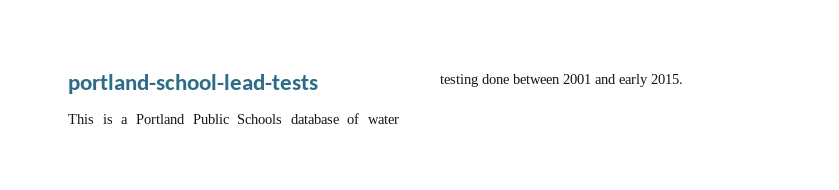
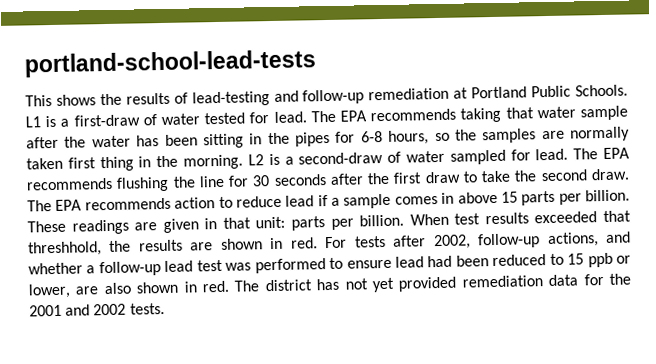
- This is a Portland Public Schools database of water testing done between 2001 and early 2015.
+ This shows the results of lead-testing and follow-up remediation at Portland Public Schools. L1 is a first-draw of water tested for lead. The EPA recommends taking that water sample after the water has been sitting in the pipes for 6-8 hours, so the samples are normally taken first thing in the morning. L2 is a second-draw of water sampled for lead. The EPA recommends flushing the line for 30 seconds after the first draw to take the second draw. The EPA recommends action to reduce lead if a sample comes in above 15 parts per billion. These readings are given in that unit: parts per billion. When test results exceeded that threshhold, the results are shown in red. For tests after 2002, follow-up actions, and whether a follow-up lead test was performed to ensure lead had been reduced to 15 ppb or lower, are also shown in red. The district has not yet provided remediation data for the 2001 and 2002 tests.

